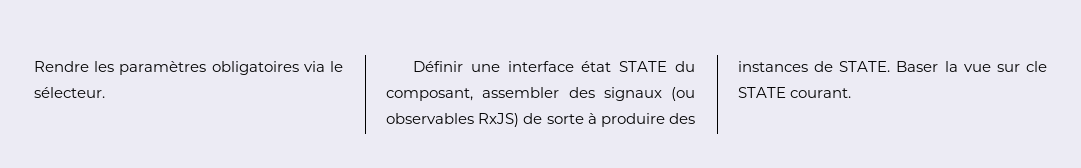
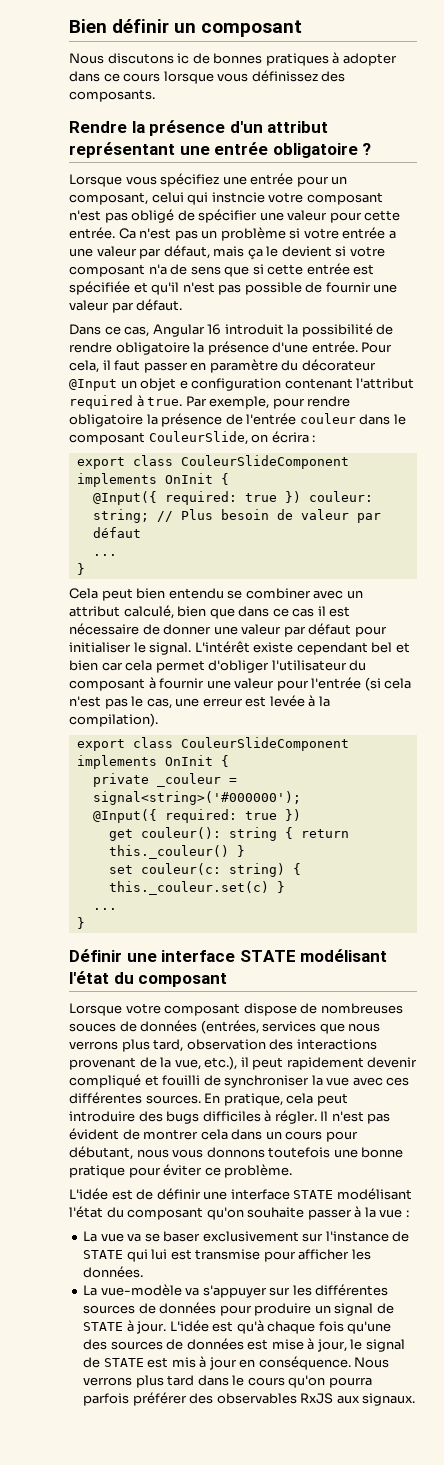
- Rendre les paramètres obligatoires via le sélecteur.
- Définir une interface état STATE du composant, assembler des signaux (ou observables RxJS) de sorte à produire des instances de STATE. Baser la vue sur cle STATE courant.
+ Bien définir un composant
+ Nous discutons ic de bonnes pratiques à adopter dans ce cours lorsque vous définissez des composants.
+ Rendre la présence d'un attribut représentant une entrée obligatoire ?
+ Lorsque vous spécifiez une entrée pour un composant, celui qui instncie votre composant n'est pas obligé de spécifier une valeur pour cette entrée. Ca n'est pas un problème si votre entrée a une valeur par défaut, mais ça le devient si votre composant n'a de sens que si cette entrée est spécifiée et qu'il n'est pas possible de fournir une valeur par défaut.
+ Dans ce cas, Angular 16 introduit la possibilité de rendre obligatoire la présence d'une entrée. Pour cela, il faut passer en paramètre du décorateur @Input un objet e configuration contenant l'attribut required à true. Par exemple, pour rendre obligatoire la présence de l'entrée couleur dans le composant CouleurSlide, on écrira :
+ export class CouleurSlideComponent implements OnInit {
+ @Input({ required: true }) couleur: string; // Plus besoin de valeur par défaut
+ ...
+ }
+ Cela peut bien entendu se combiner avec un attribut calculé, bien que dans ce cas il est nécessaire de donner une valeur par défaut pour initialiser le signal. L'intérêt existe cependant bel et bien car cela permet d'obliger l'utilisateur du composant à fournir une valeur pour l'entrée (si cela n'est pas le cas, une erreur est levée à la compilation).
+ export class CouleurSlideComponent implements OnInit {
+ private _couleur = signal<string>('#000000');
+ @Input({ required: true })
+ get couleur(): string { return this._couleur() }
+ set couleur(c: string) { this._couleur.set(c) }
+ ...
+ }
+ Définir une interface STATE modélisant l'état du composant
+ Lorsque votre composant dispose de nombreuses souces de données (entrées, services que nous verrons plus tard, observation des interactions provenant de la vue, etc.), il peut rapidement devenir compliqué et fouilli de synchroniser la vue avec ces différentes sources. En pratique, cela peut introduire des bugs difficiles à régler. Il n'est pas évident de montrer cela dans un cours pour débutant, nous vous donnons toutefois une bonne pratique pour éviter ce problème.
+ L'idée est de définir une interface STATE modélisant l'état du composant qu'on souhaite passer à la vue :
+ La vue va se baser exclusivement sur l'instance de STATE qui lui est transmise pour afficher les données.
+ La vue-modèle va s'appuyer sur les différentes sources de données pour produire un signal de STATE à jour. L'idée est qu'à chaque fois qu'une des sources de données est mise à jour, le signal de STATE est mis à jour en conséquence. Nous verrons plus tard dans le cours qu'on pourra parfois préférer des observables RxJS aux signaux.

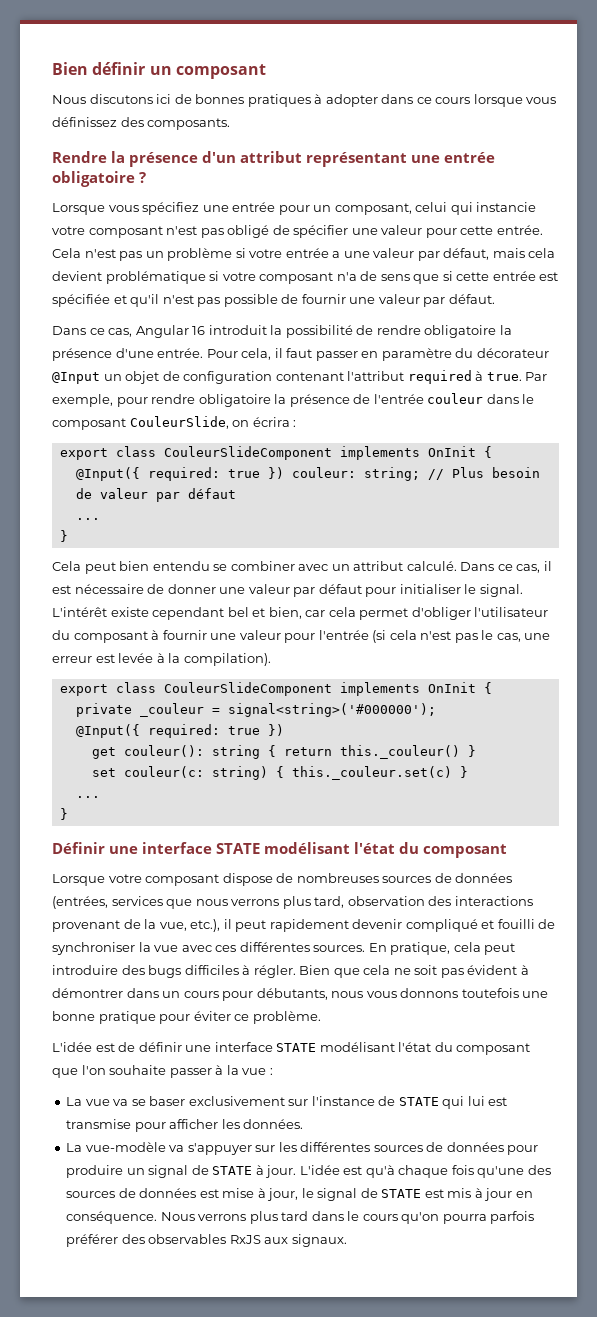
- Nous discutons ic de bonnes pratiques à adopter dans ce cours lorsque vous définissez des composants.
+ Nous discutons ici de bonnes pratiques à adopter dans ce cours lorsque vous définissez des composants.
- Lorsque vous spécifiez une entrée pour un composant, celui qui instncie votre composant n'est pas obligé de spécifier une valeur pour cette entrée.
+ Lorsque vous spécifiez une entrée pour un composant, celui qui instancie votre composant n'est pas obligé de spécifier une valeur pour cette entrée.
- Ca n'est pas un problème si votre entrée a une valeur par défaut, mais ça le devient si votre composant n'a de sens que si cette entrée est spécifiée et qu'il n'est pas possible de fournir une valeur par défaut.
+ Cela n'est pas un problème si votre entrée a une valeur par défaut, mais cela devient problématique si votre composant n'a de sens que si cette entrée est spécifiée et qu'il n'est pas possible de fournir une valeur par défaut.
- Pour cela, il faut passer en paramètre du décorateur @Input un objet e configuration contenant l'attribut required à true.
+ Pour cela, il faut passer en paramètre du décorateur @Input un objet de configuration contenant l'attribut required à true.
- Cela peut bien entendu se combiner avec un attribut calculé, bien que dans ce cas il est nécessaire de donner une valeur par défaut pour initialiser le signal.
+ Cela peut bien entendu se combiner avec un attribut calculé. Dans ce cas, il est nécessaire de donner une valeur par défaut pour initialiser le signal.
- L'intérêt existe cependant bel et bien car cela permet d'obliger l'utilisateur du composant à fournir une valeur pour l'entrée (si cela n'est pas le cas, une erreur est levée à la compilation).
+ L'intérêt existe cependant bel et bien, car cela permet d'obliger l'utilisateur du composant à fournir une valeur pour l'entrée (si cela n'est pas le cas, une erreur est levée à la compilation).
- Lorsque votre composant dispose de nombreuses souces de données (entrées, services que nous verrons plus tard, observation des interactions provenant de la vue, etc.), il peut rapidement devenir compliqué et fouilli de synchroniser la vue avec ces différentes sources.
+ Lorsque votre composant dispose de nombreuses sources de données (entrées, services que nous verrons plus tard, observation des interactions provenant de la vue, etc.), il peut rapidement devenir compliqué et fouilli de synchroniser la vue avec ces différentes sources.
- Il n'est pas évident de montrer cela dans un cours pour débutant, nous vous donnons toutefois une bonne pratique pour éviter ce problème.
+ Bien que cela ne soit pas évident à démontrer dans un cours pour débutants, nous vous donnons toutefois une bonne pratique pour éviter ce problème.
- L'idée est de définir une interface STATE modélisant l'état du composant qu'on souhaite passer à la vue :
+ L'idée est de définir une interface STATE modélisant l'état du composant que l'on souhaite passer à la vue :

